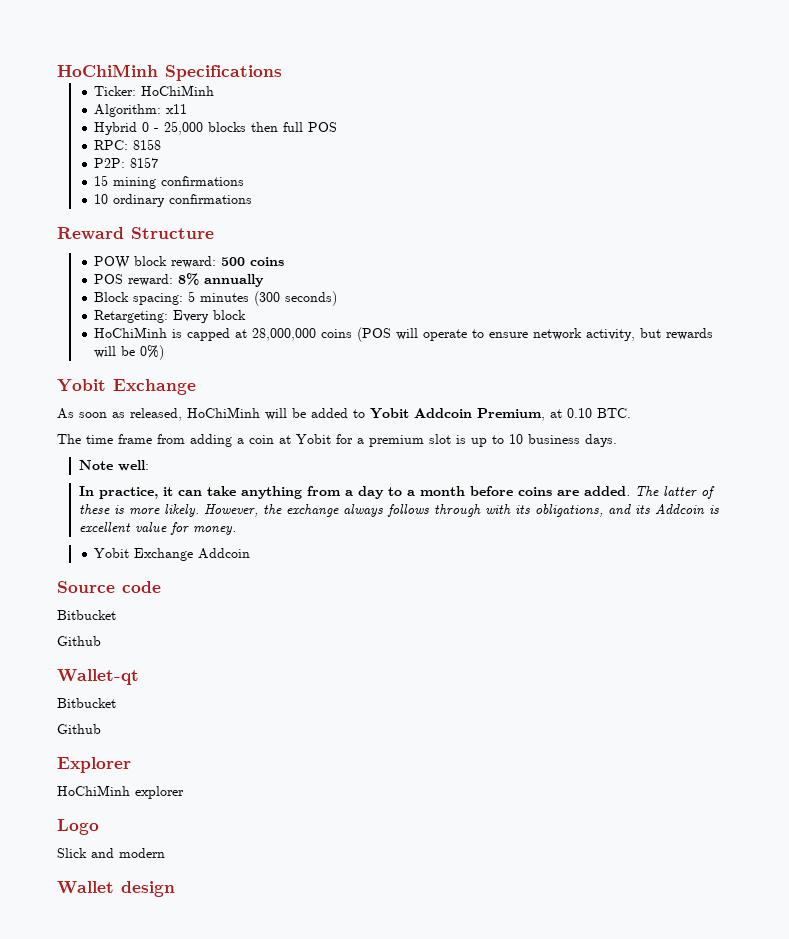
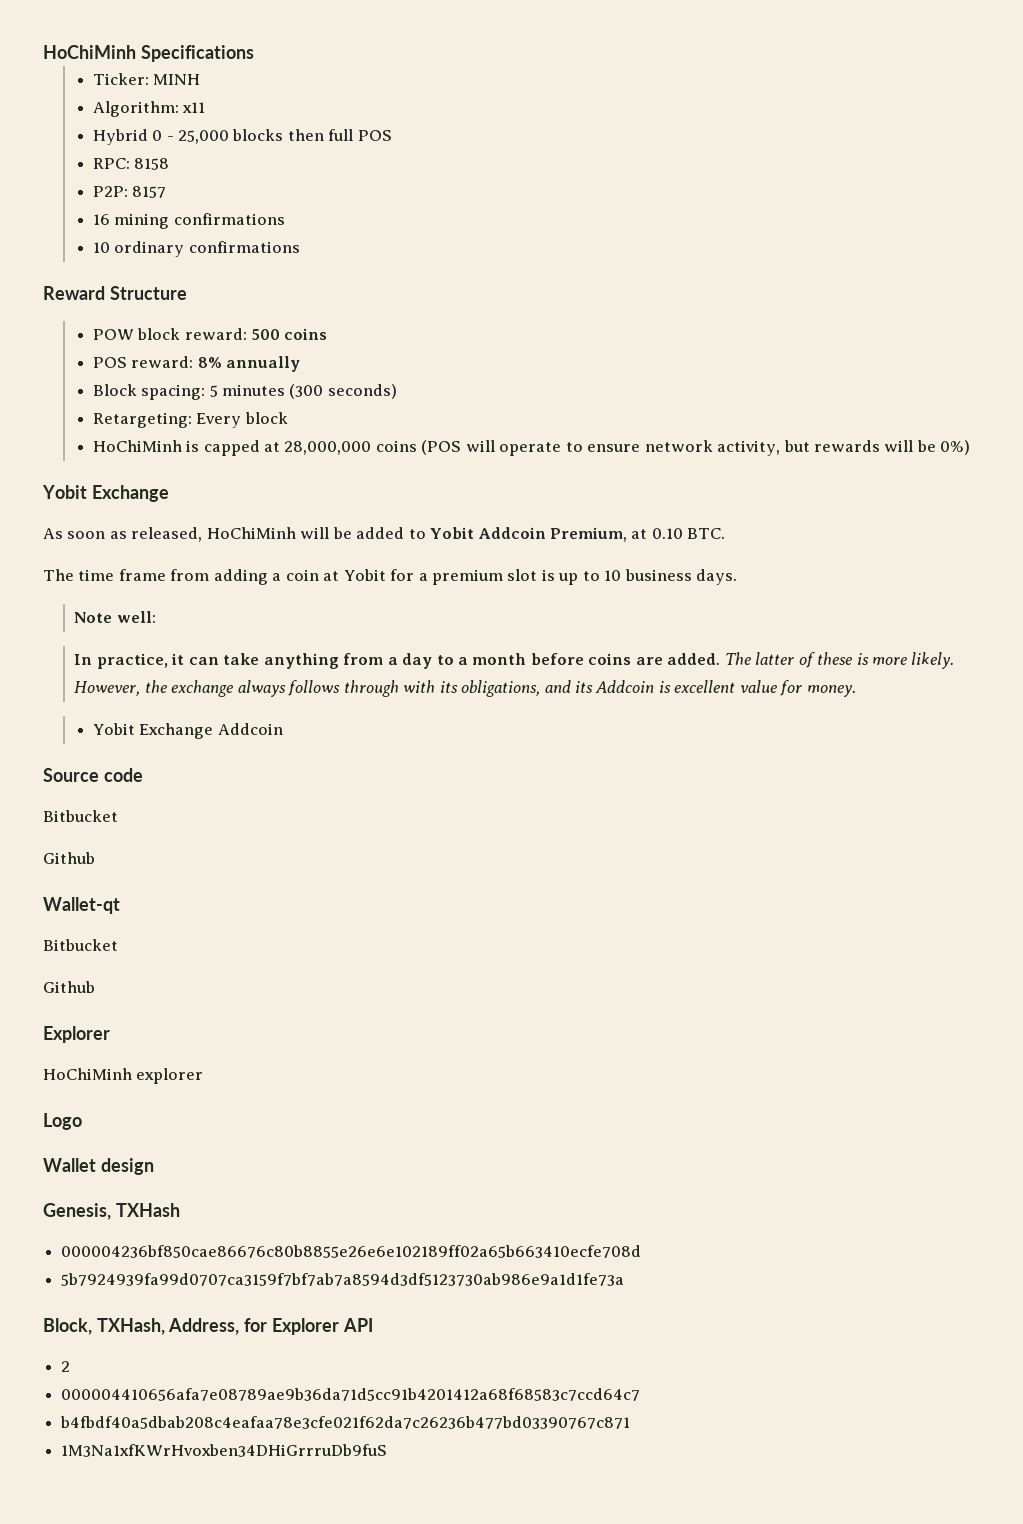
- Ticker: HoChiMinh
+ Ticker: MINH
- 15 mining confirmations
+ 16 mining confirmations
- Slick and modern
+ Genesis, TXHash
+ 000004236bf850cae86676c80b8855e26e6e102189ff02a65b663410ecfe708d
+ 5b7924939fa99d0707ca3159f7bf7ab7a8594d3df5123730ab986e9a1d1fe73a
+ Block, TXHash, Address, for Explorer API
+ 2
+ 000004410656afa7e08789ae9b36da71d5cc91b4201412a68f68583c7ccd64c7
+ b4fbdf40a5dbab208c4eafaa78e3cfe021f62da7c26236b477bd03390767c871
+ 1M3Na1xfKWrHvoxben34DHiGrrruDb9fuS

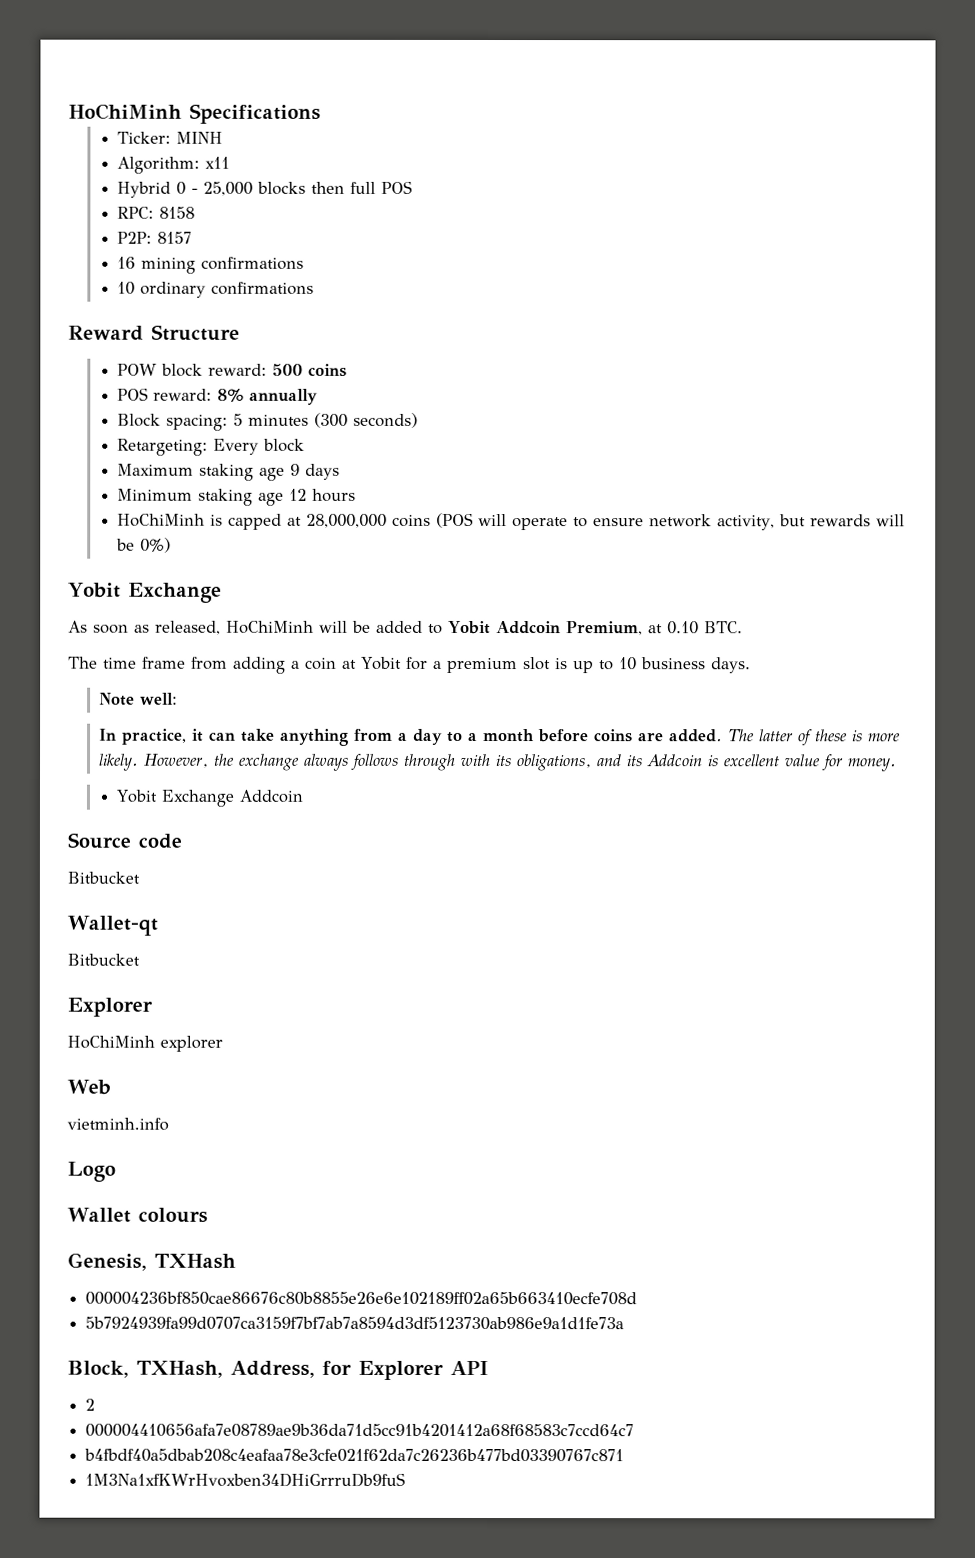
+ Maximum staking age 9 days
+ Minimum staking age 12 hours
  Source code
  Bitbucket
- Github
  Wallet-qt
  Bitbucket
- Github
+ Web
+ vietminh.info
- Wallet design
+ Wallet colours

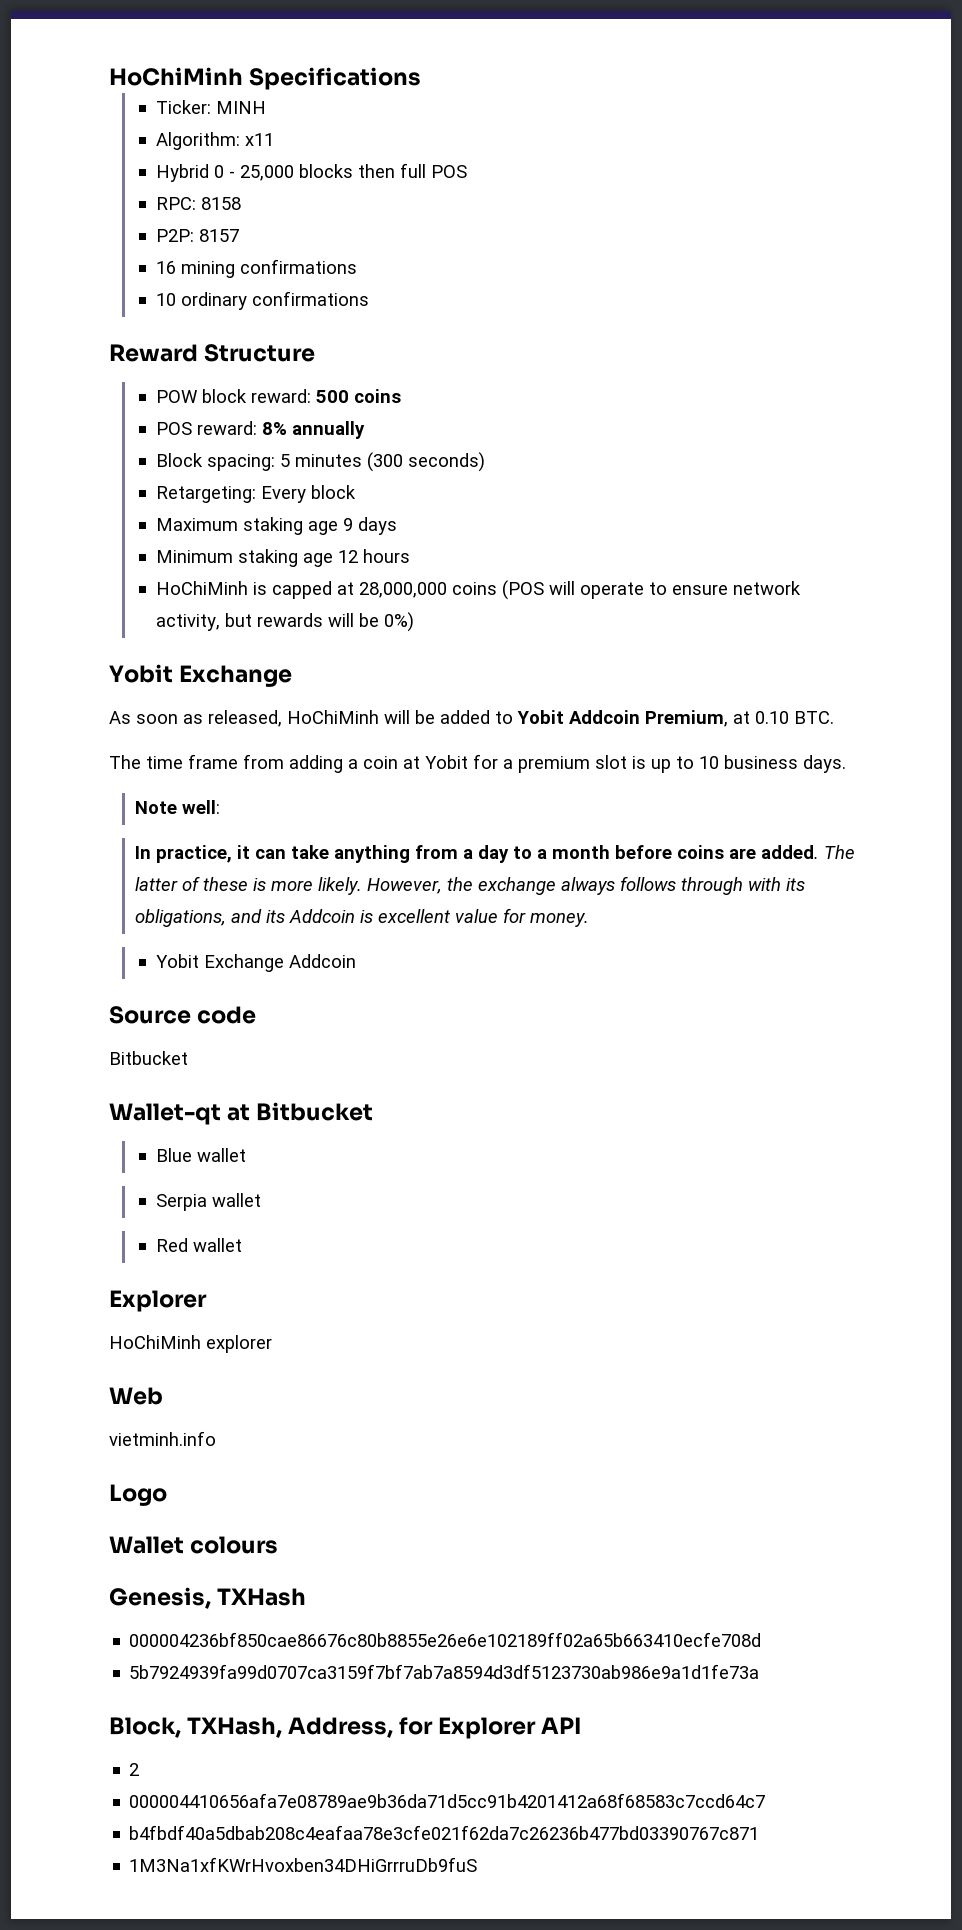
- Wallet-qt
- Bitbucket
+ Wallet-qt at Bitbucket
+ Blue wallet
+ Serpia wallet
+ Red wallet

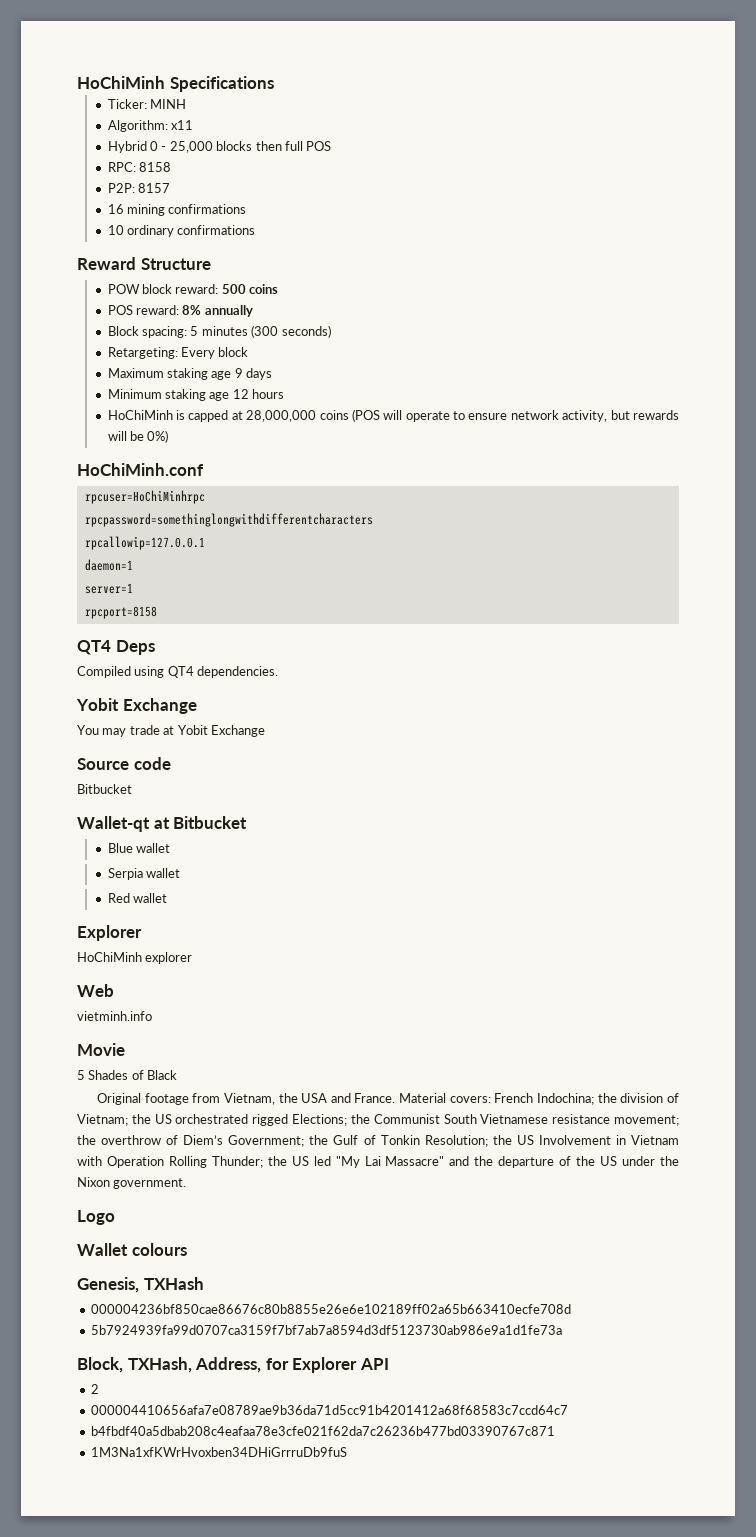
  HoChiMinh is capped at 28,000,000 coins (POS will operate to ensure network activity, but rewards will be 0%)
+ HoChiMinh.conf
+ rpcuser=HoChiMinhrpc
+ rpcpassword=somethinglongwithdifferentcharacters
+ rpcallowip=127.0.0.1
+ daemon=1
+ server=1
+ rpcport=8158
+ QT4 Deps
+ Compiled using QT4 dependencies.
  Yobit Exchange
- As soon as released, HoChiMinh will be added to Yobit Addcoin Premium, at 0.10 BTC.
- The time frame from adding a coin at Yobit for a premium slot is up to 10 business days.
- Note well:
- In practice, it can take anything from a day to a month before coins are added. The latter of these is more likely. However, the exchange always follows through with its obligations, and its Addcoin is excellent value for money.
- Yobit Exchange Addcoin
+ You may trade at Yobit Exchange
+ Movie
+ 5 Shades of Black
+ Original footage from Vietnam, the USA and France. Material covers: French Indochina; the division of Vietnam; the US orchestrated rigged Elections; the Communist South Vietnamese resistance movement; the overthrow of Diem’s Government; the Gulf of Tonkin Resolution; the US Involvement in Vietnam with Operation Rolling Thunder; the US led "My Lai Massacre" and the departure of the US under the Nixon government.

